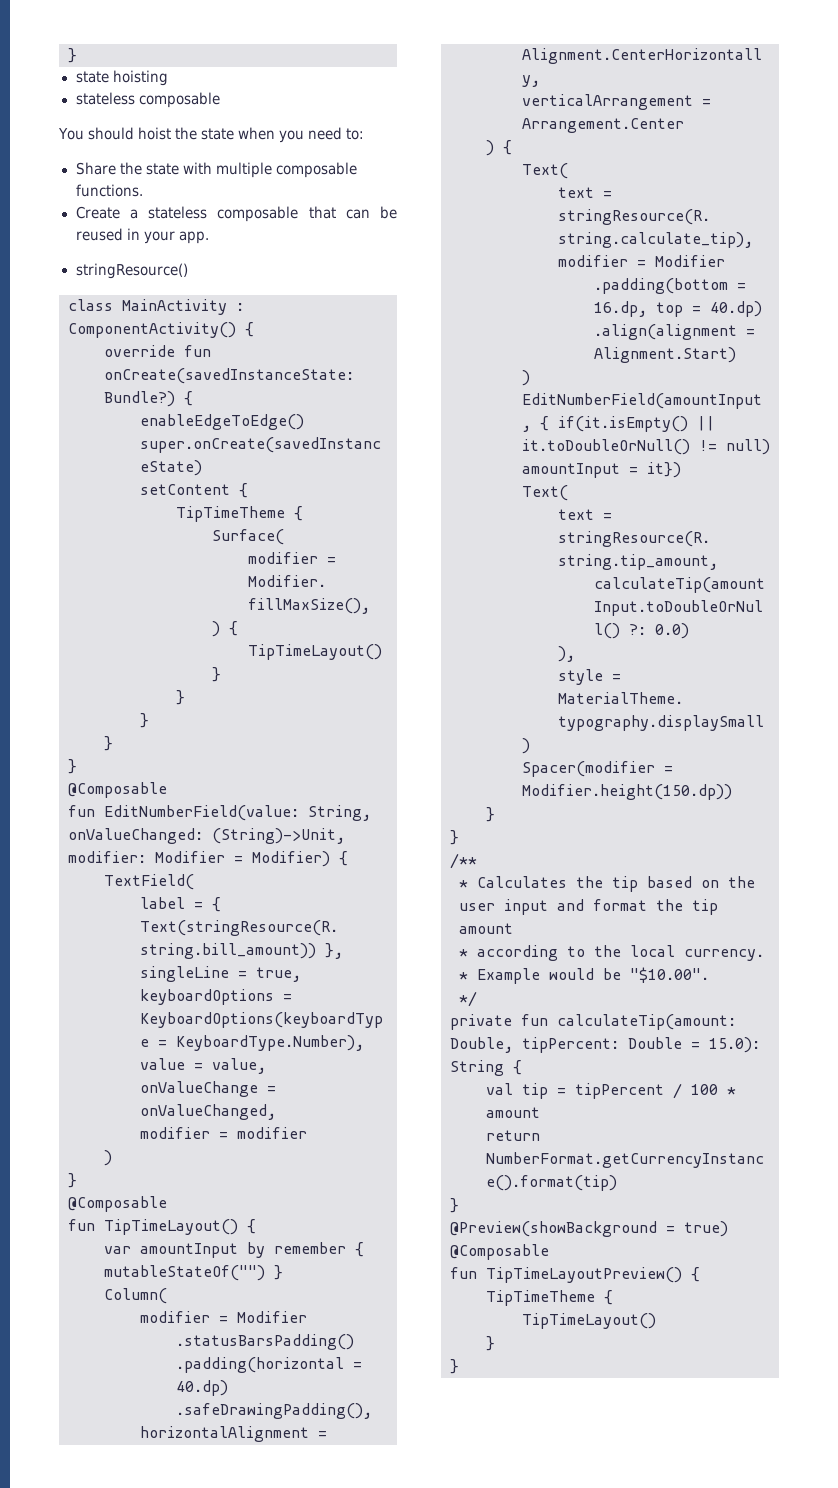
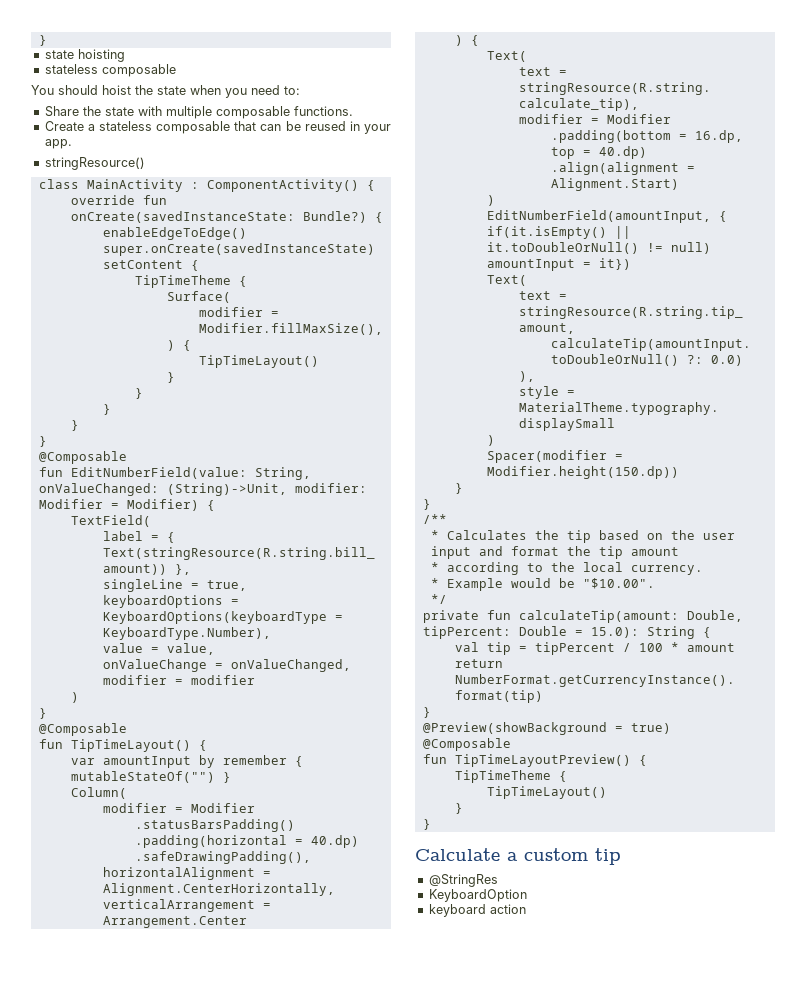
+ Calculate a custom tip
+ @StringRes
+ KeyboardOption
+ keyboard action

